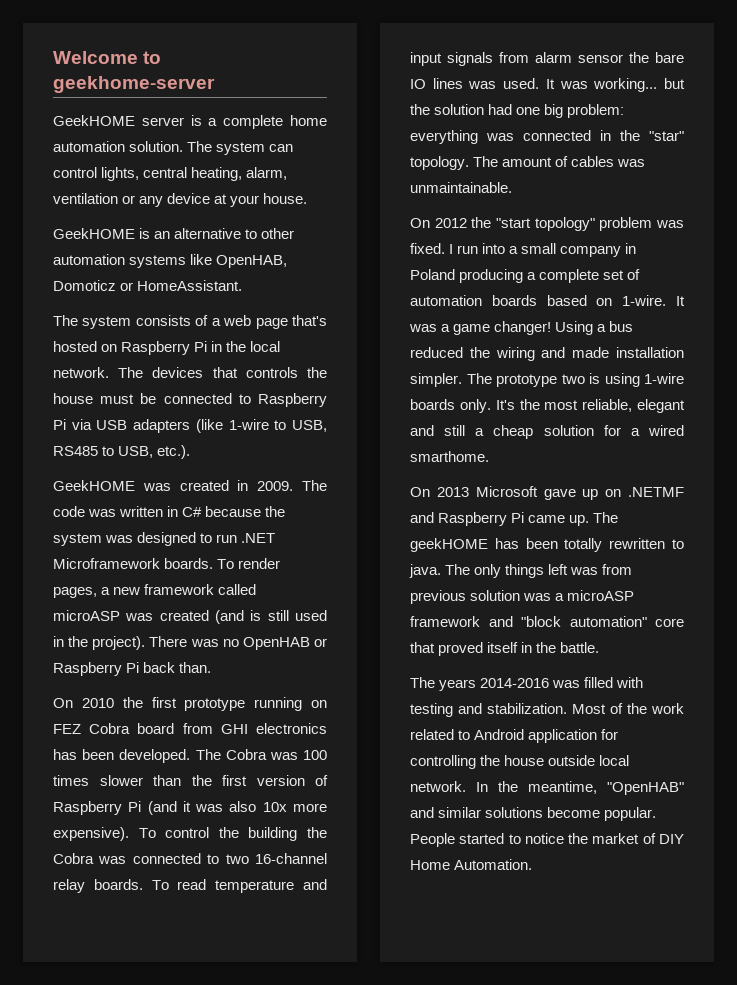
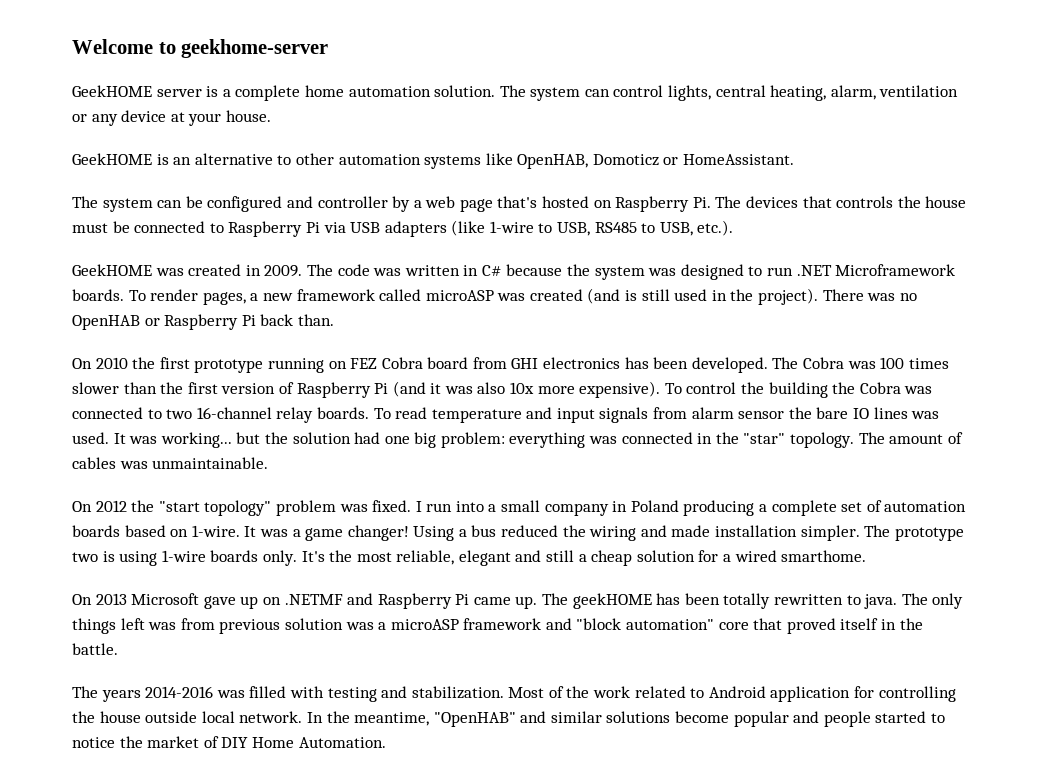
- The system consists of a web page that's hosted on Raspberry Pi in the local network. The devices that controls the house must be connected to Raspberry Pi via USB adapters (like 1-wire to USB, RS485 to USB, etc.).
+ The system can be configured and controller by a web page that's hosted on Raspberry Pi. The devices that controls the house must be connected to Raspberry Pi via USB adapters (like 1-wire to USB, RS485 to USB, etc.).
- In the meantime, "OpenHAB" and similar solutions become popular. People started to notice the market of DIY Home Automation.
+ In the meantime, "OpenHAB" and similar solutions become popular and people started to notice the market of DIY Home Automation.

